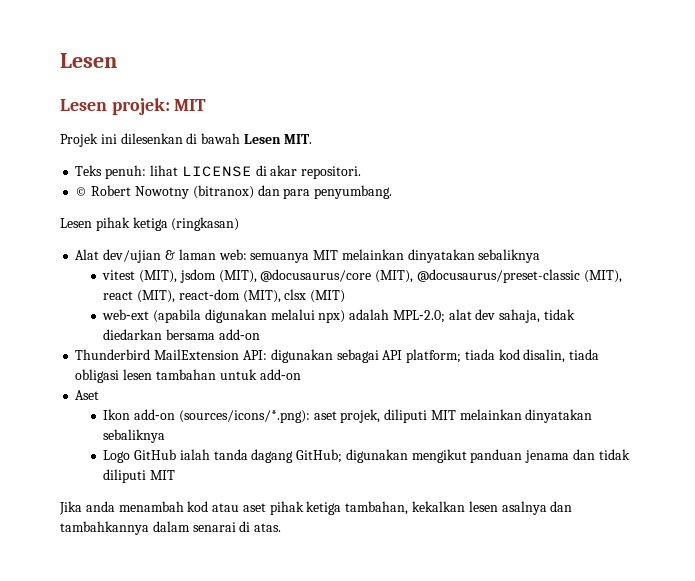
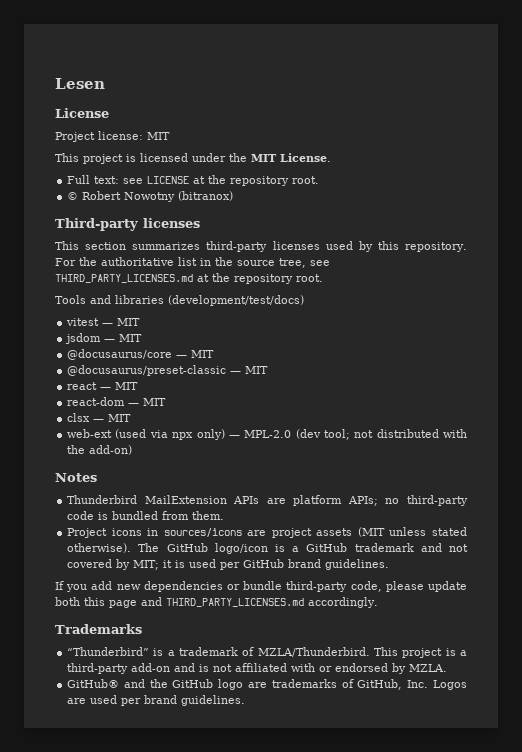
- Lesen projek: MIT
- Projek ini dilesenkan di bawah Lesen MIT.
- Teks penuh: lihat LICENSE di akar repositori.
- © Robert Nowotny (bitranox) dan para penyumbang.
- Lesen pihak ketiga (ringkasan)
- Alat dev/ujian & laman web: semuanya MIT melainkan dinyatakan sebaliknya
- vitest (MIT), jsdom (MIT), @docusaurus/core (MIT), @docusaurus/preset-classic (MIT), react (MIT), react‑dom (MIT), clsx (MIT)
- web‑ext (apabila digunakan melalui npx) adalah MPL‑2.0; alat dev sahaja, tidak diedarkan bersama add‑on
- Thunderbird MailExtension API: digunakan sebagai API platform; tiada kod disalin, tiada obligasi lesen tambahan untuk add‑on
- Aset
- Ikon add‑on (sources/icons/*.png): aset projek, diliputi MIT melainkan dinyatakan sebaliknya
- Logo GitHub ialah tanda dagang GitHub; digunakan mengikut panduan jenama dan tidak diliputi MIT
- Jika anda menambah kod atau aset pihak ketiga tambahan, kekalkan lesen asalnya dan tambahkannya dalam senarai di atas.
+ License
+ Project license: MIT
+ This project is licensed under the MIT License.
+ Full text: see LICENSE at the repository root.
+ © Robert Nowotny (bitranox)
+ Third‑party licenses
+ This section summarizes third‑party licenses used by this repository. For the authoritative list in the source tree, see THIRD_PARTY_LICENSES.md at the repository root.
+ Tools and libraries (development/test/docs)
+ vitest — MIT
+ jsdom — MIT
+ @docusaurus/core — MIT
+ @docusaurus/preset-classic — MIT
+ react — MIT
+ react-dom — MIT
+ clsx — MIT
+ web‑ext (used via npx only) — MPL‑2.0 (dev tool; not distributed with the add-on)
+ Notes
+ Thunderbird MailExtension APIs are platform APIs; no third‑party code is bundled from them.
+ Project icons in sources/icons are project assets (MIT unless stated otherwise). The GitHub logo/icon is a GitHub trademark and not covered by MIT; it is used per GitHub brand guidelines.
+ If you add new dependencies or bundle third‑party code, please update both this page and THIRD_PARTY_LICENSES.md accordingly.
+ Trademarks
+ “Thunderbird” is a trademark of MZLA/Thunderbird. This project is a third‑party add-on and is not affiliated with or endorsed by MZLA.
+ GitHub® and the GitHub logo are trademarks of GitHub, Inc. Logos are used per brand guidelines.

